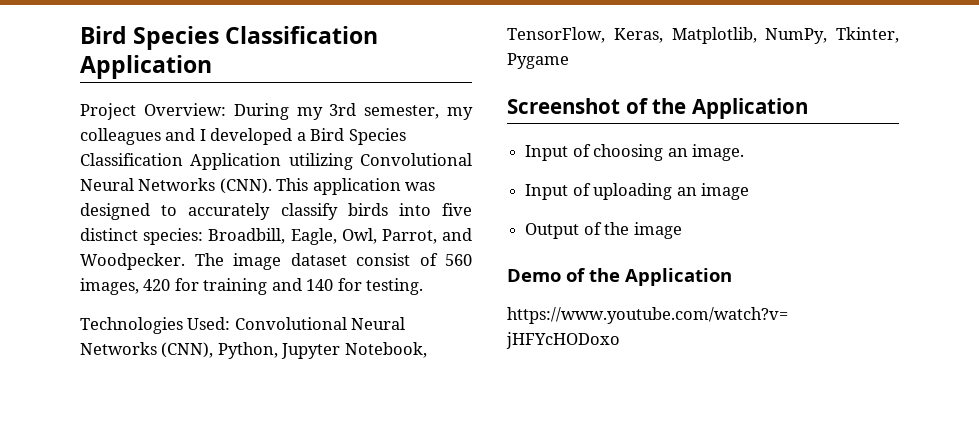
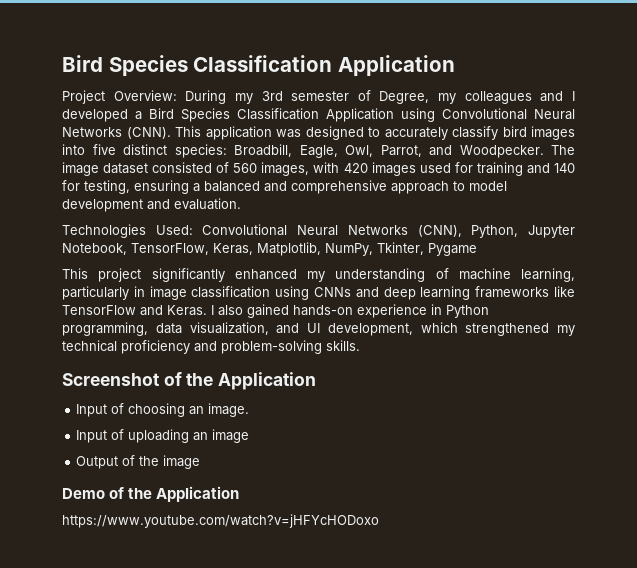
- Project Overview: During my 3rd semester, my colleagues and I developed a Bird Species Classification Application utilizing Convolutional Neural Networks (CNN).
+ Project Overview: During my 3rd semester of Degree, my colleagues and I developed a Bird Species Classification Application using Convolutional Neural Networks (CNN).
- This application was designed to accurately classify birds into five distinct species: Broadbill, Eagle, Owl, Parrot, and Woodpecker.
+ This application was designed to accurately classify bird images into five distinct species: Broadbill, Eagle, Owl, Parrot, and Woodpecker.
- The image dataset consist of 560 images, 420 for training and 140 for testing.
+ The image dataset consisted of 560 images, with 420 images used for training and 140 for testing, ensuring a balanced and comprehensive approach to model development and evaluation.
+ This project significantly enhanced my understanding of machine learning, particularly in image classification using CNNs and deep learning frameworks like TensorFlow and Keras. I also gained hands-on experience in Python programming, data visualization, and UI development, which strengthened my technical proficiency and problem-solving skills.

